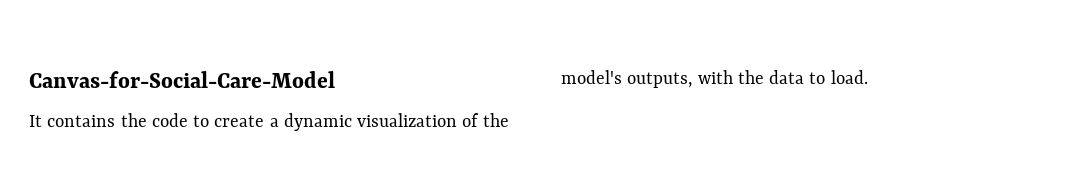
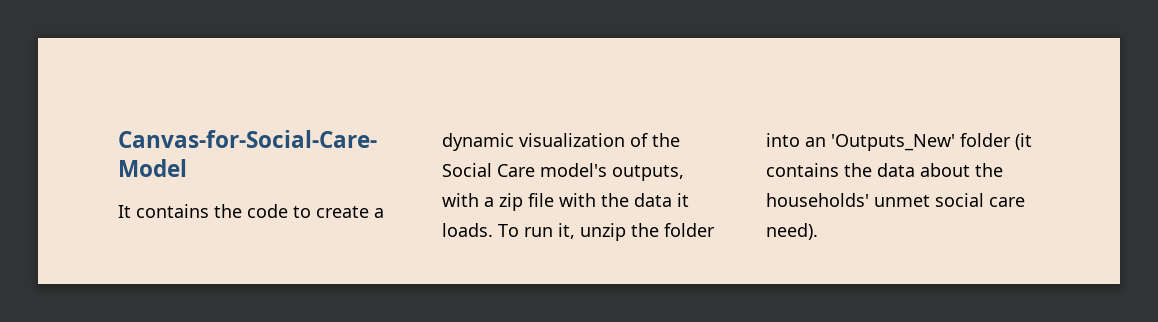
- It contains the code to create a dynamic visualization of the model's outputs, with the data to load.
+ It contains the code to create a dynamic visualization of the Social Care model's outputs, with a zip file with the data it loads. To run it, unzip the folder into an 'Outputs_New' folder (it contains the data about the households' unmet social care need).

